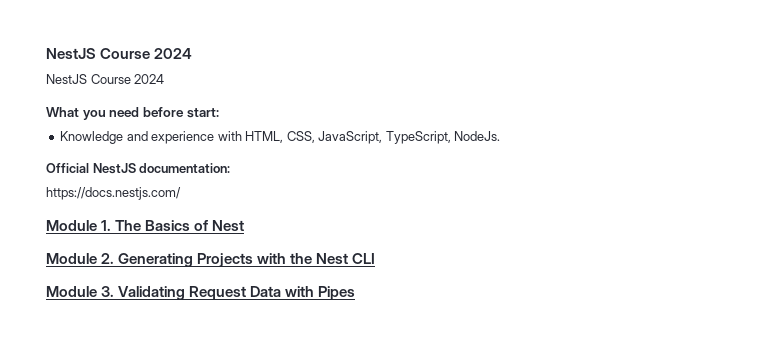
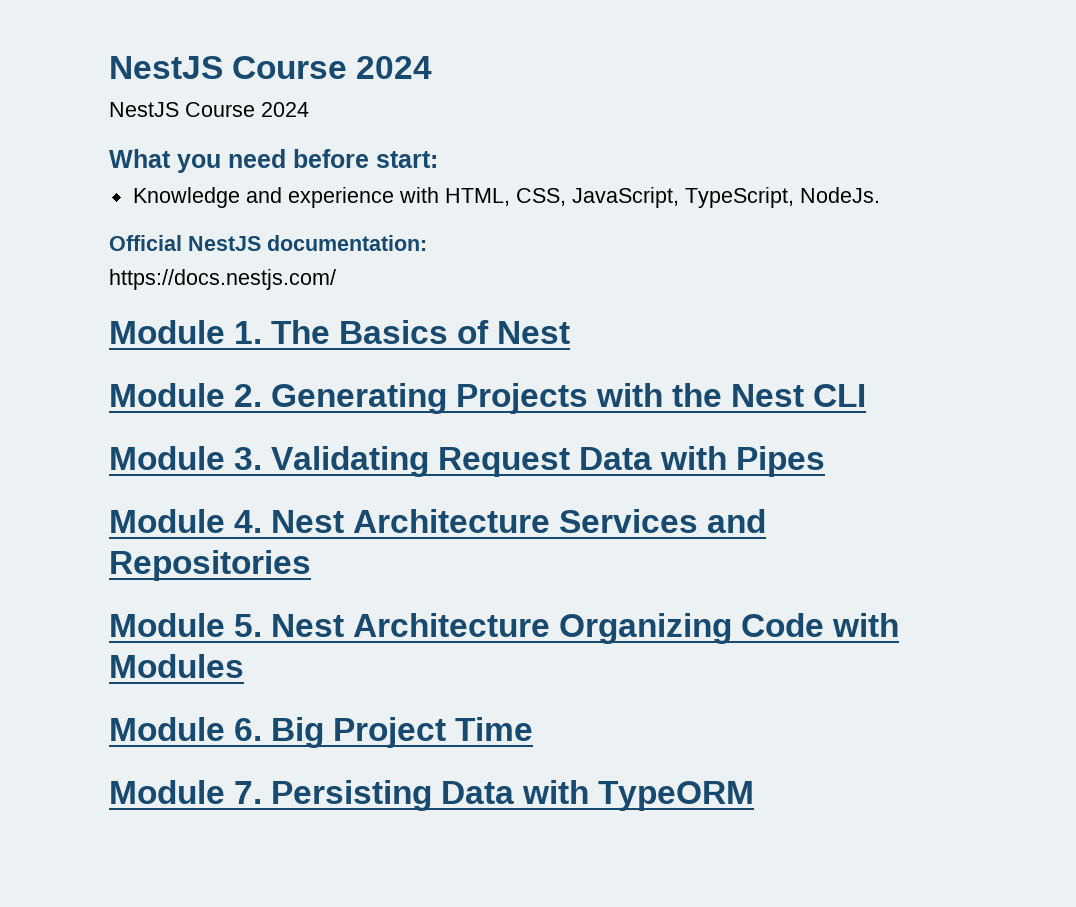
+ Module 4. Nest Architecture Services and Repositories
+ Module 5. Nest Architecture Organizing Code with Modules
+ Module 6. Big Project Time
+ Module 7. Persisting Data with TypeORM

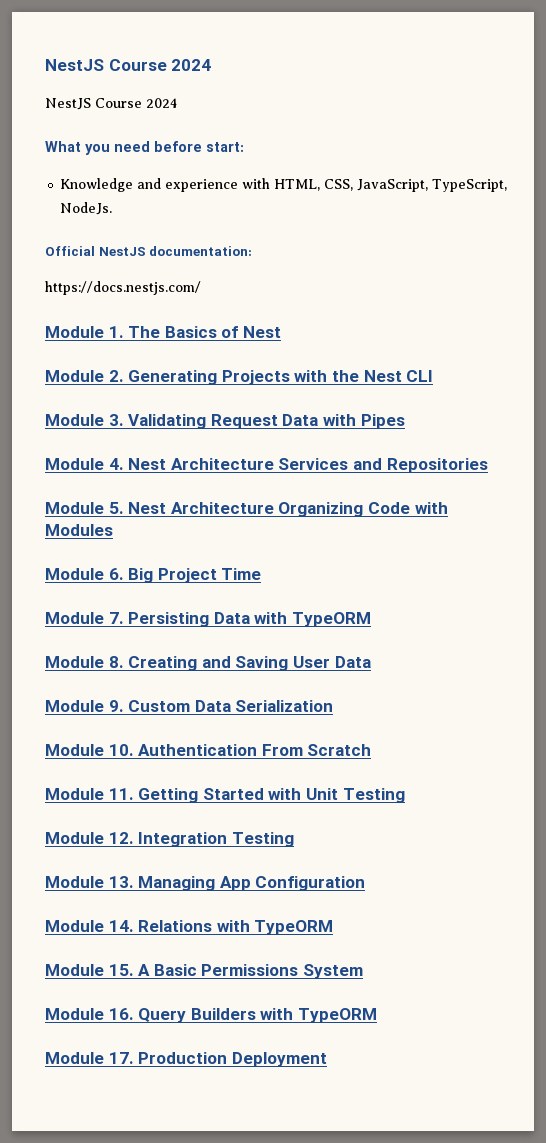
+ Module 8. Creating and Saving User Data
+ Module 9. Custom Data Serialization
+ Module 10. Authentication From Scratch
+ Module 11. Getting Started with Unit Testing
+ Module 12. Integration Testing
+ Module 13. Managing App Configuration
+ Module 14. Relations with TypeORM
+ Module 15. A Basic Permissions System
+ Module 16. Query Builders with TypeORM
+ Module 17. Production Deployment

